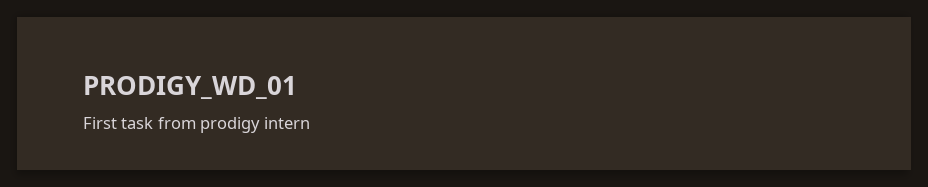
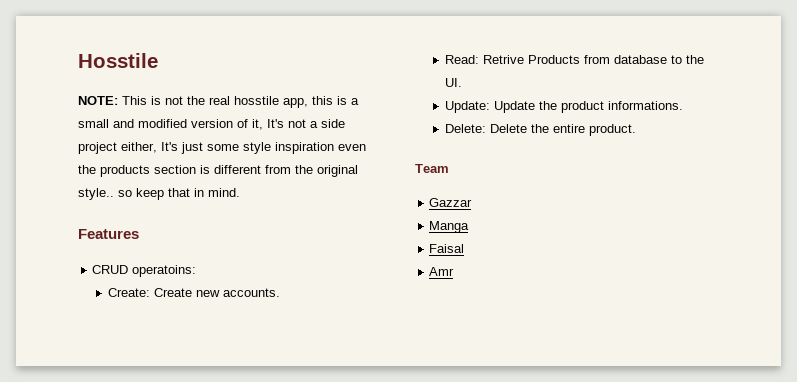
- PRODIGY_WD_01
- First task from prodigy intern
+ Hosstile
+ NOTE: This is not the real hosstile app, this is a small and modified version of it, It's not a side project either, It's just some style inspiration even the products section is different from the original style.. so keep that in mind.
+ Features
+ CRUD operatoins:
+ Create: Create new accounts.
+ Read: Retrive Products from database to the UI.
+ Update: Update the product informations.
+ Delete: Delete the entire product.
+ Team
+ Gazzar
+ Manga
+ Faisal
+ Amr

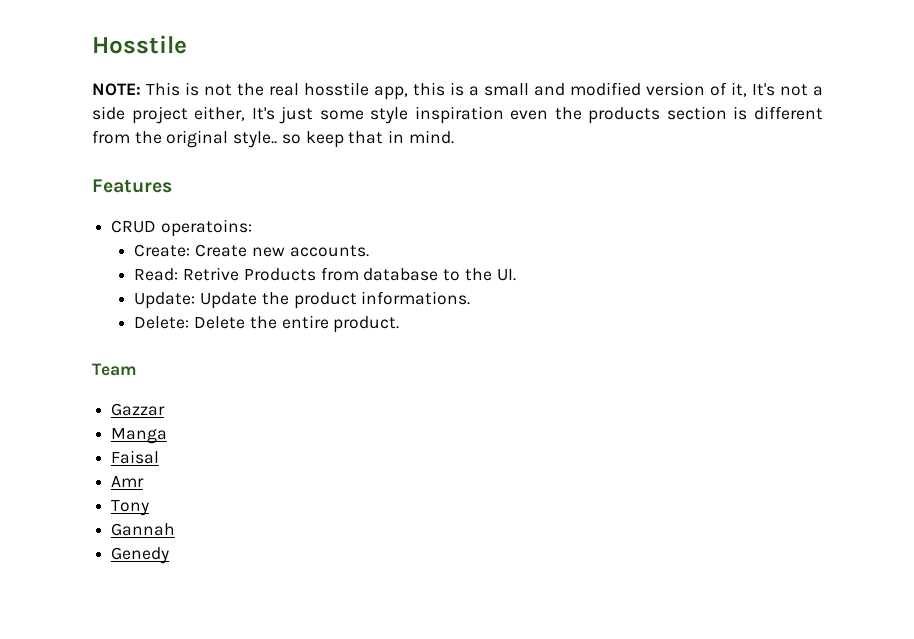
+ Tony
+ Gannah
+ Genedy

